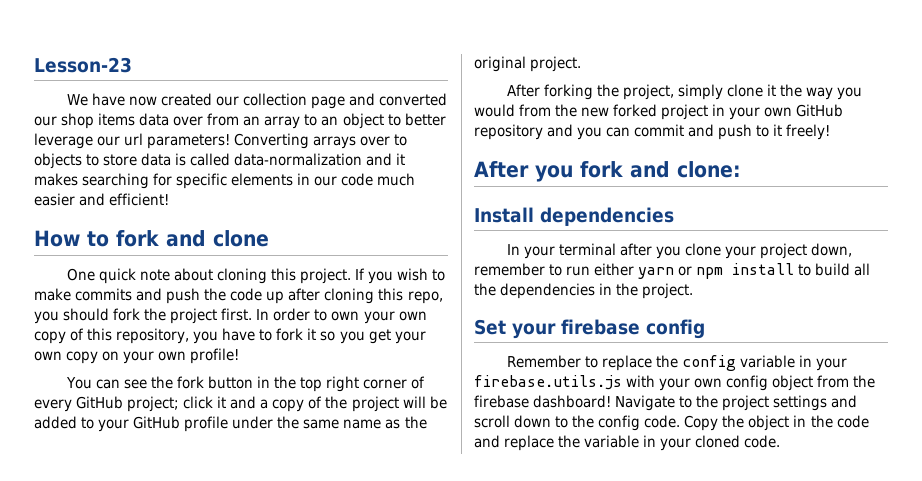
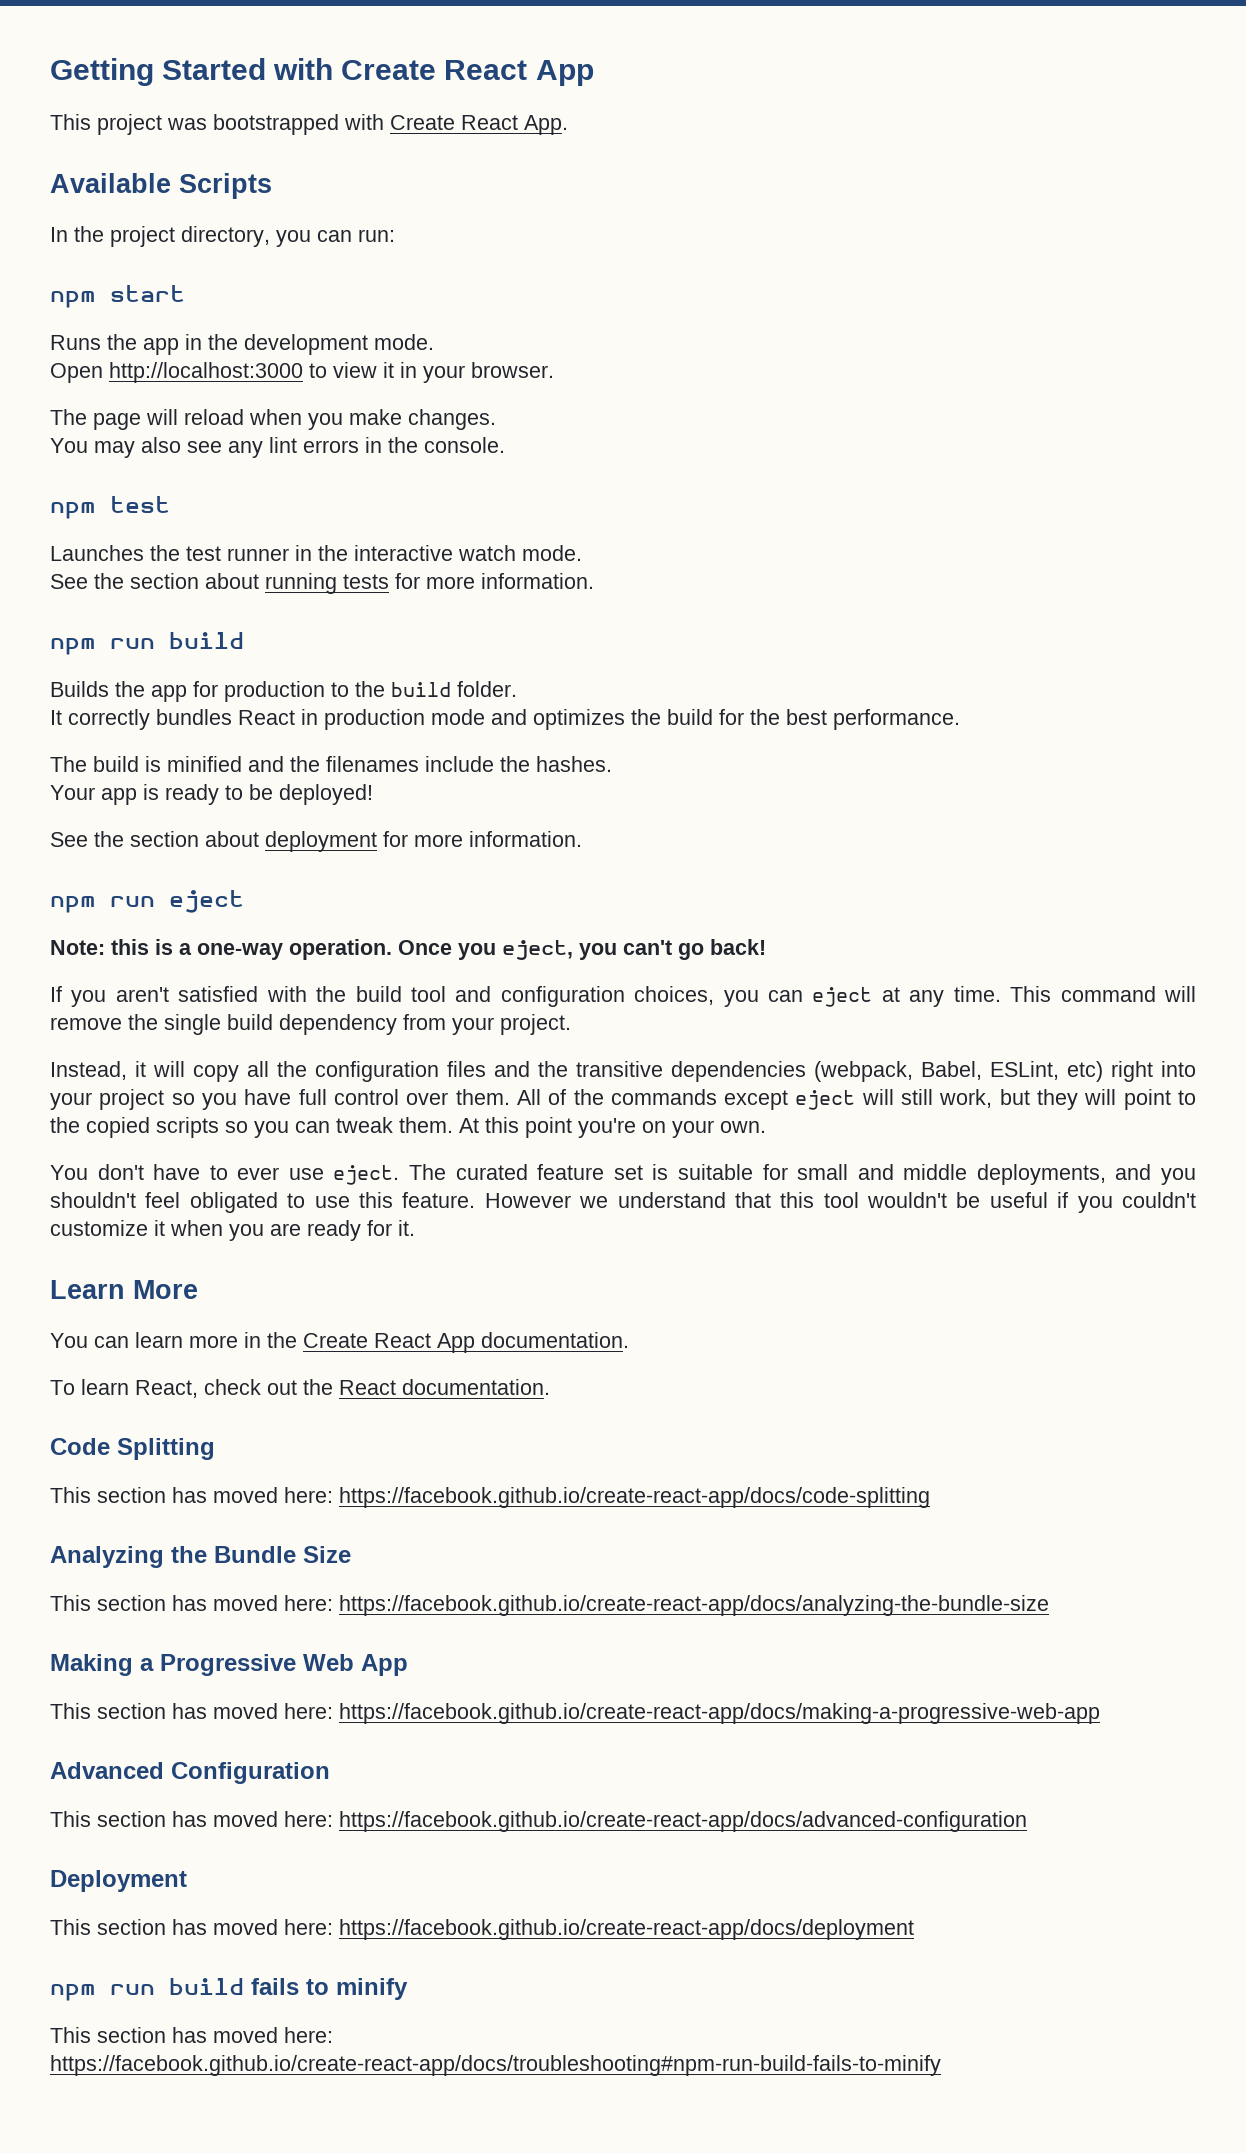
- Lesson-23
- We have now created our collection page and converted our shop items data over from an array to an object to better leverage our url parameters! Converting arrays over to objects to store data is called data-normalization and it makes searching for specific elements in our code much easier and efficient!
- How to fork and clone
- One quick note about cloning this project. If you wish to make commits and push the code up after cloning this repo, you should fork the project first. In order to own your own copy of this repository, you have to fork it so you get your own copy on your own profile!
- You can see the fork button in the top right corner of every GitHub project; click it and a copy of the project will be added to your GitHub profile under the same name as the original project.
- After forking the project, simply clone it the way you would from the new forked project in your own GitHub repository and you can commit and push to it freely!
- After you fork and clone:
- Install dependencies
- In your terminal after you clone your project down, remember to run either yarn or npm install to build all the dependencies in the project.
- Set your firebase config
- Remember to replace the config variable in your firebase.utils.js with your own config object from the firebase dashboard! Navigate to the project settings and scroll down to the config code. Copy the object in the code and replace the variable in your cloned code.
+ Getting Started with Create React App
+ This project was bootstrapped with Create React App.
+ Available Scripts
+ In the project directory, you can run:
+ npm start
+ Runs the app in the development mode.
+ Open http://localhost:3000 to view it in your browser.
+ The page will reload when you make changes.
+ You may also see any lint errors in the console.
+ npm test
+ Launches the test runner in the interactive watch mode.
+ See the section about running tests for more information.
+ npm run build
+ Builds the app for production to the build folder.
+ It correctly bundles React in production mode and optimizes the build for the best performance.
+ The build is minified and the filenames include the hashes.
+ Your app is ready to be deployed!
+ See the section about deployment for more information.
+ npm run eject
+ Note: this is a one-way operation. Once you eject, you can't go back!
+ If you aren't satisfied with the build tool and configuration choices, you can eject at any time. This command will remove the single build dependency from your project.
+ Instead, it will copy all the configuration files and the transitive dependencies (webpack, Babel, ESLint, etc) right into your project so you have full control over them. All of the commands except eject will still work, but they will point to the copied scripts so you can tweak them. At this point you're on your own.
+ You don't have to ever use eject. The curated feature set is suitable for small and middle deployments, and you shouldn't feel obligated to use this feature. However we understand that this tool wouldn't be useful if you couldn't customize it when you are ready for it.
+ Learn More
+ You can learn more in the Create React App documentation.
+ To learn React, check out the React documentation.
+ Code Splitting
+ This section has moved here: https://facebook.github.io/create-react-app/docs/code-splitting
+ Analyzing the Bundle Size
+ This section has moved here: https://facebook.github.io/create-react-app/docs/analyzing-the-bundle-size
+ Making a Progressive Web App
+ This section has moved here: https://facebook.github.io/create-react-app/docs/making-a-progressive-web-app
+ Advanced Configuration
+ This section has moved here: https://facebook.github.io/create-react-app/docs/advanced-configuration
+ Deployment
+ This section has moved here: https://facebook.github.io/create-react-app/docs/deployment
+ npm run build fails to minify
+ This section has moved here: https://facebook.github.io/create-react-app/docs/troubleshooting#npm-run-build-fails-to-minify

